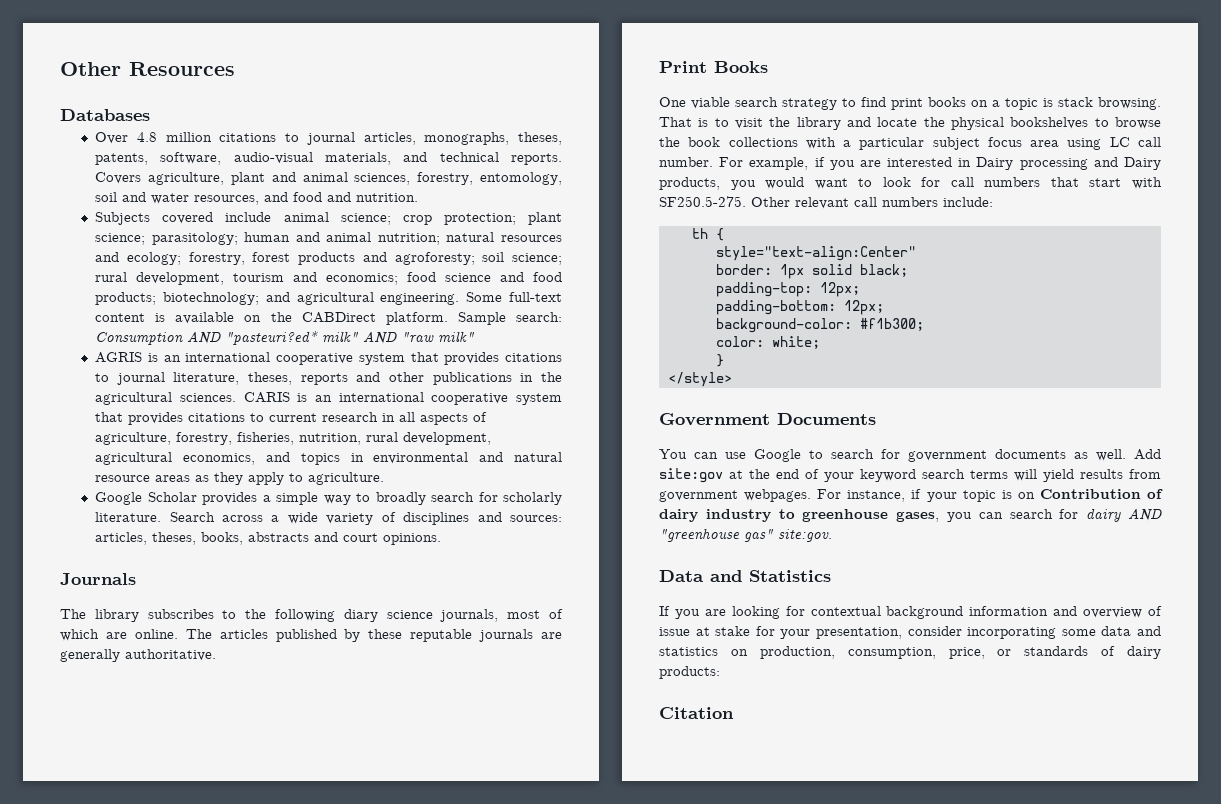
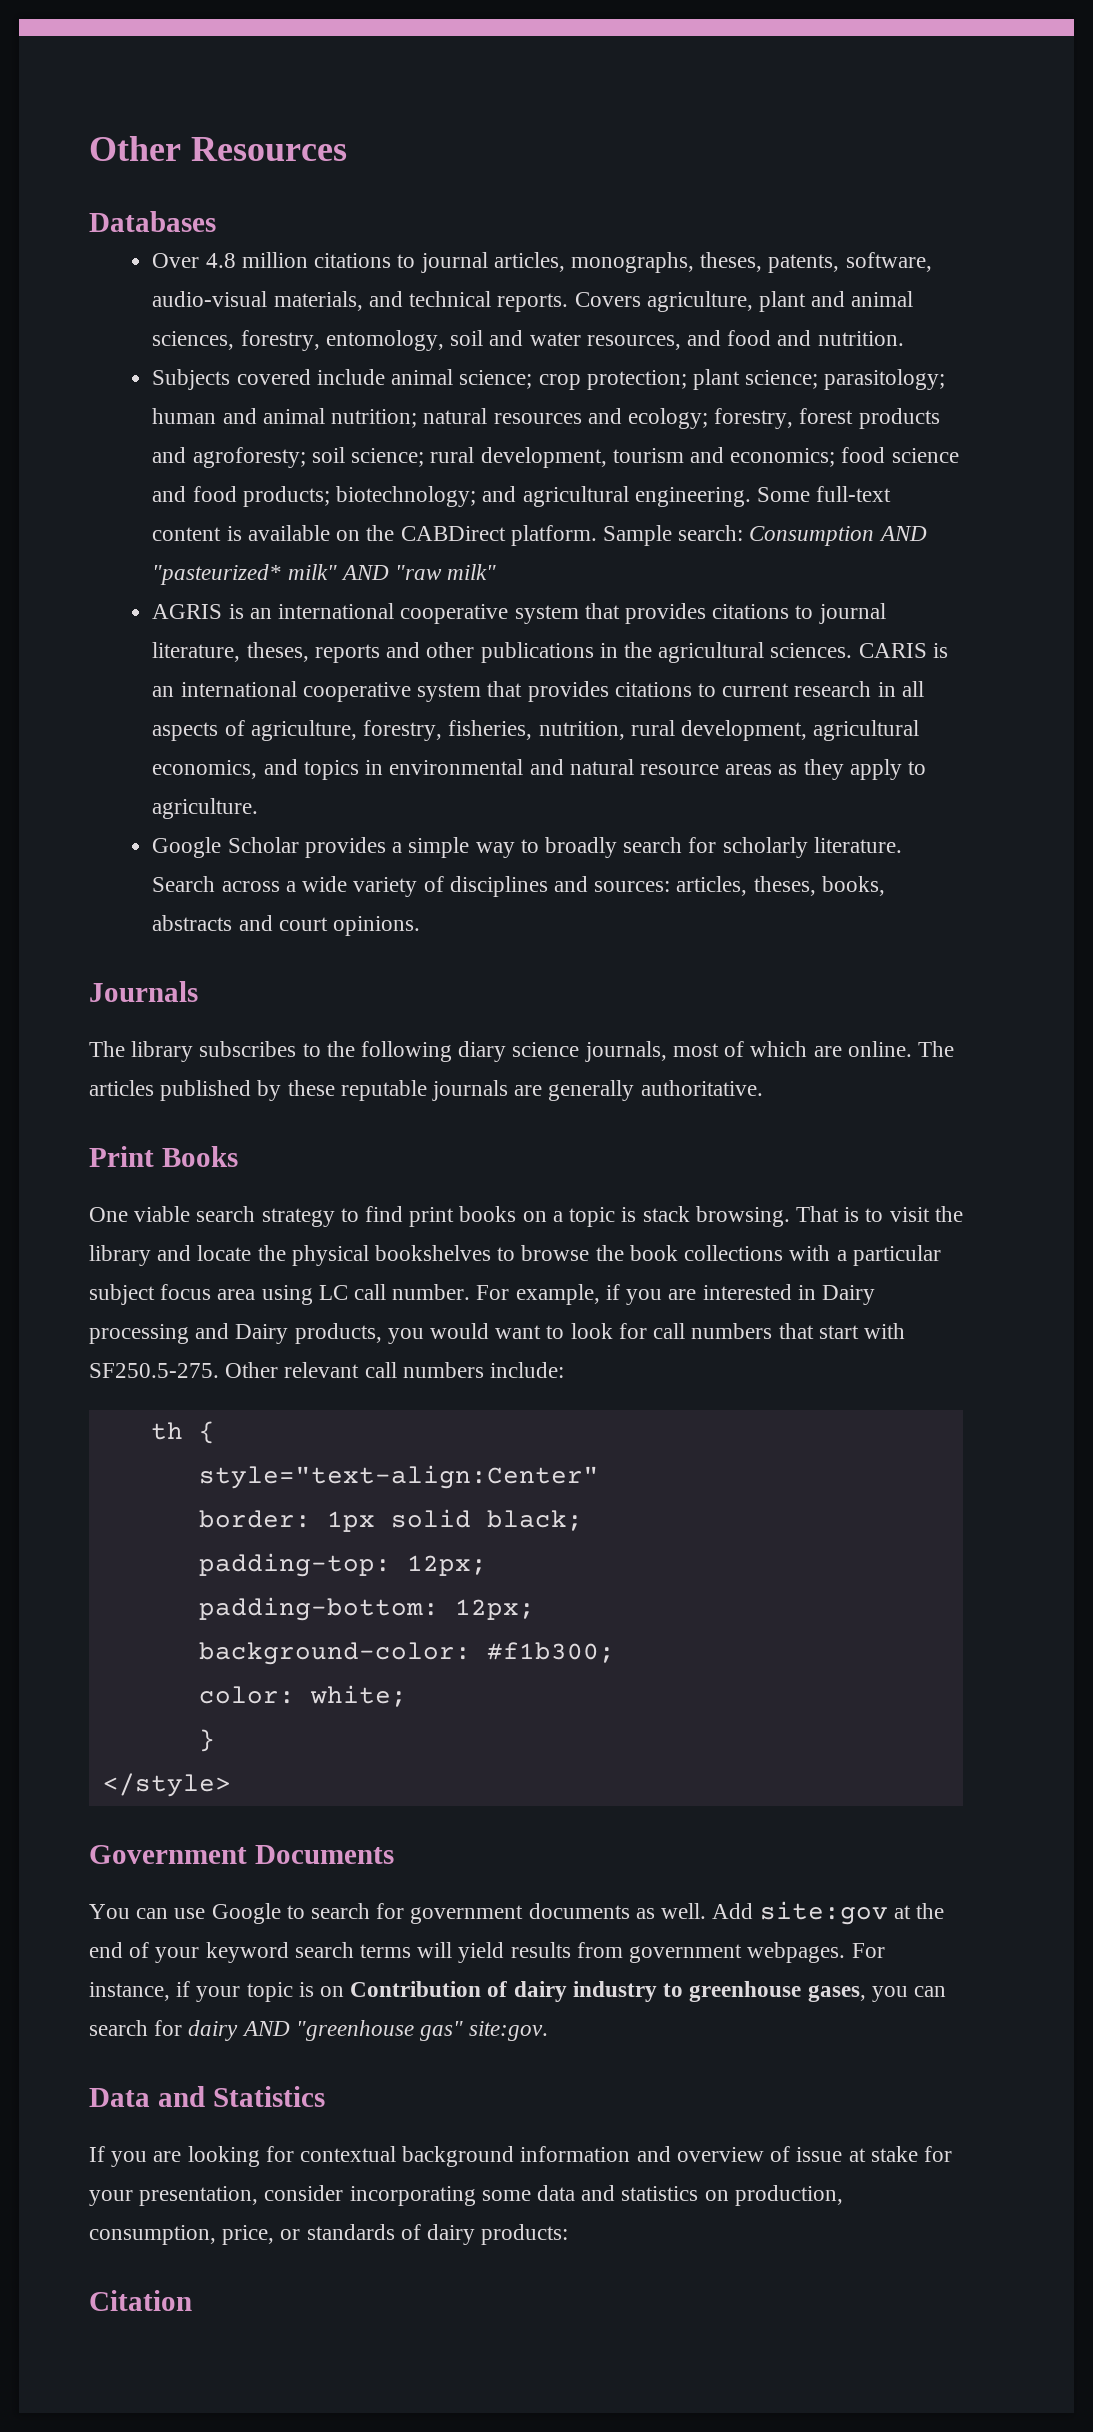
- Sample search: Consumption AND "pasteuri?ed* milk" AND "raw milk"
+ Sample search: Consumption AND "pasteurized* milk" AND "raw milk"

